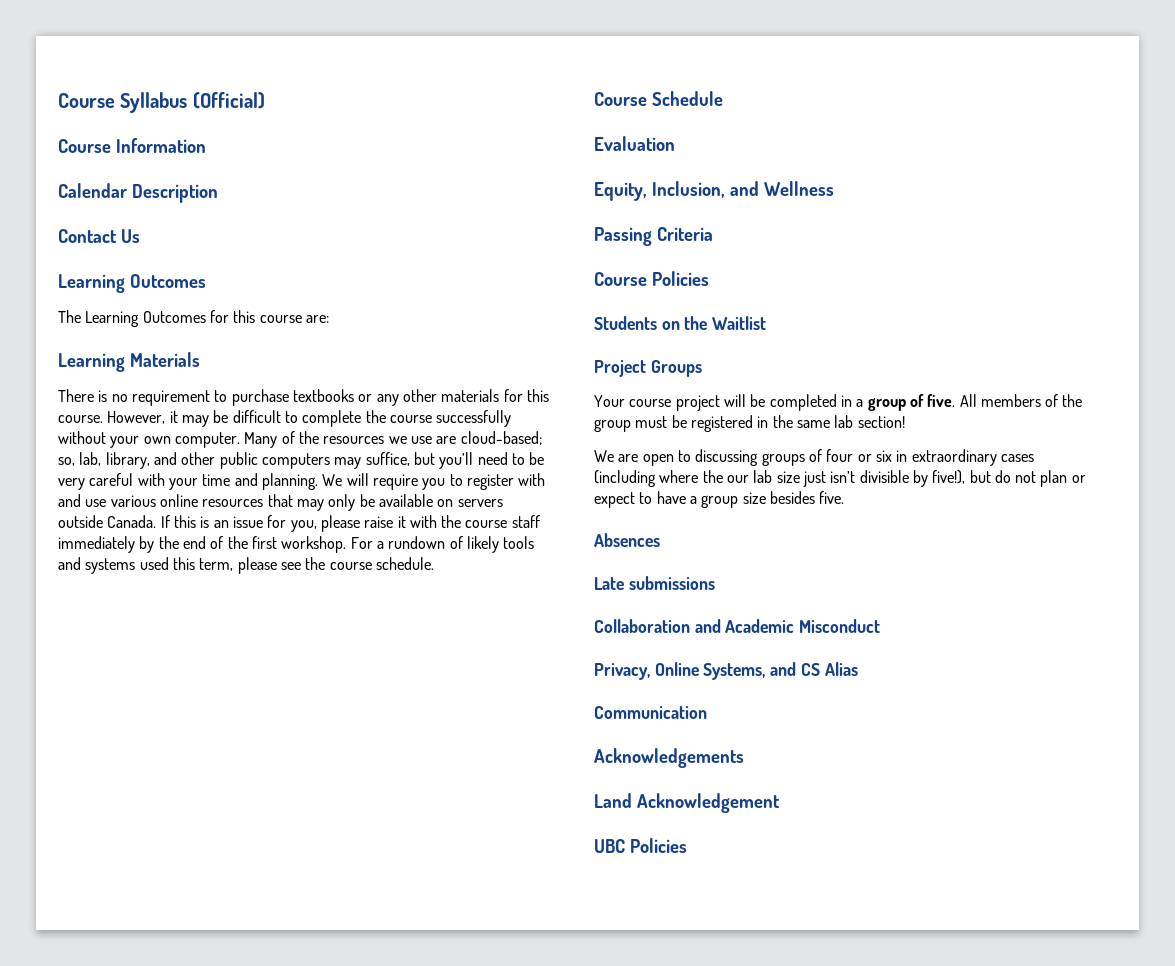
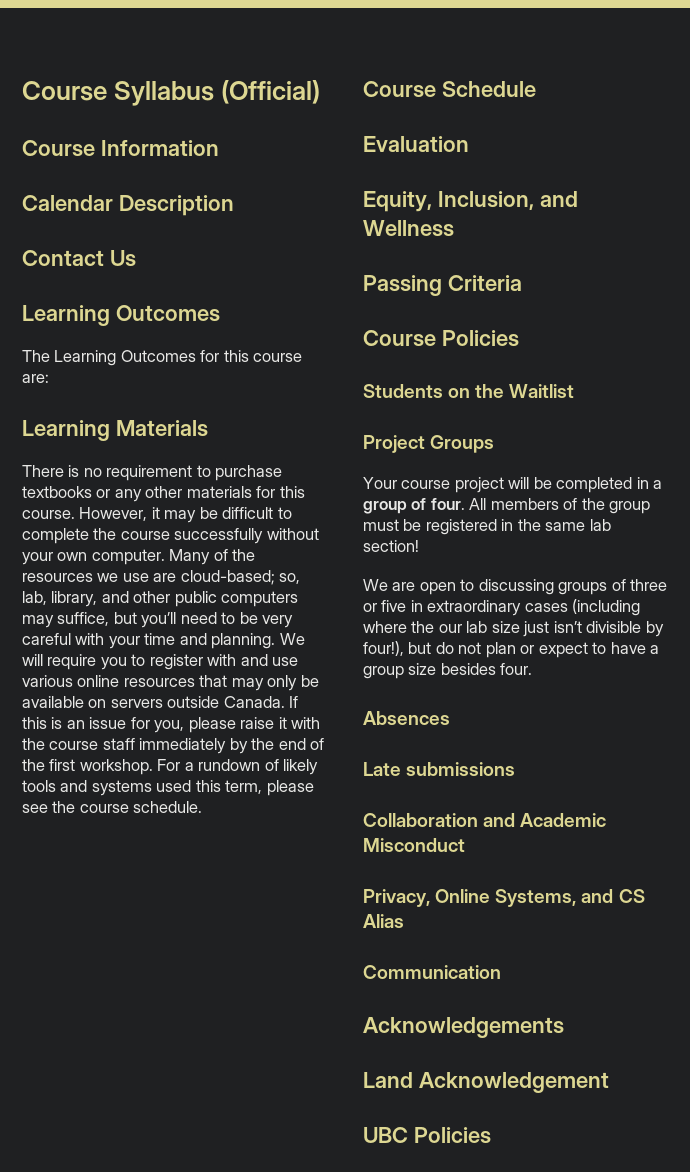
- Your course project will be completed in a group of five.
+ Your course project will be completed in a group of four.
- We are open to discussing groups of four or six in extraordinary cases (including where the our lab size just isn’t divisible by five!), but do not plan or expect to have a group size besides five.
+ We are open to discussing groups of three or five in extraordinary cases (including where the our lab size just isn’t divisible by four!), but do not plan or expect to have a group size besides four.

